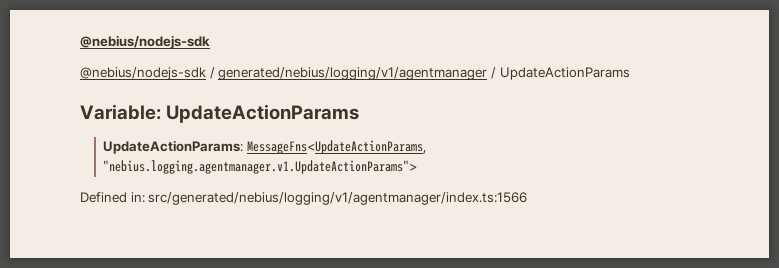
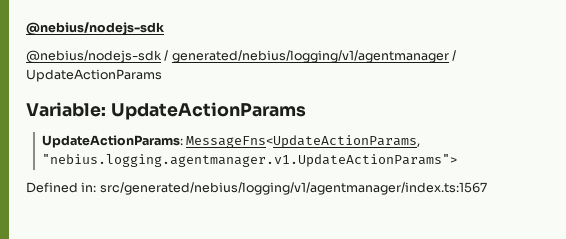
- Defined in: src/generated/nebius/logging/v1/agentmanager/index.ts:1566
+ Defined in: src/generated/nebius/logging/v1/agentmanager/index.ts:1567

